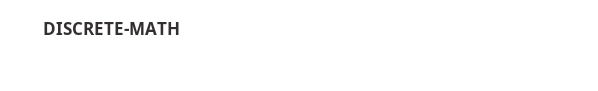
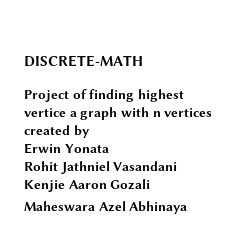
+ Project of finding highest vertice a graph with n vertices created by
+ Erwin Yonata
+ Rohit Jathniel Vasandani
+ Kenjie Aaron Gozali
+ Maheswara Azel Abhinaya

